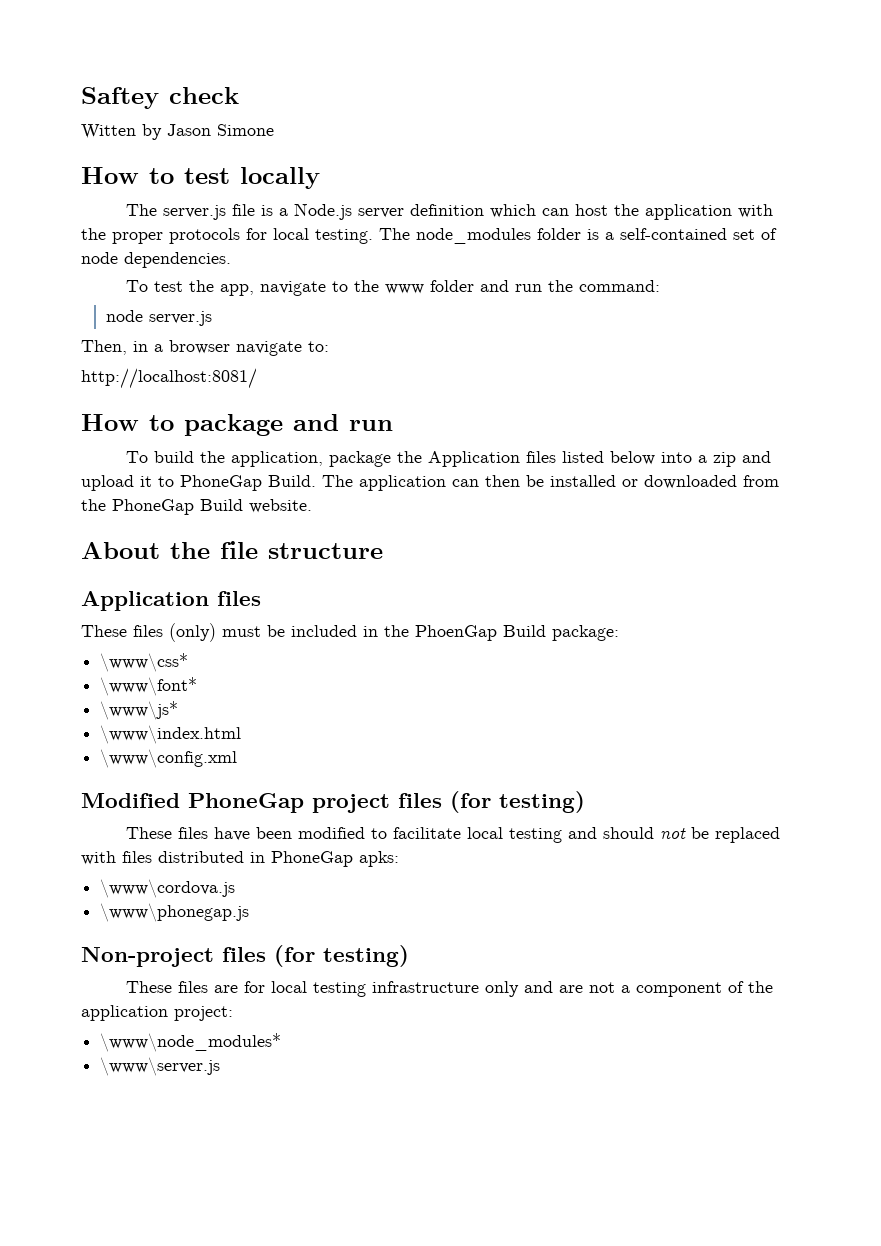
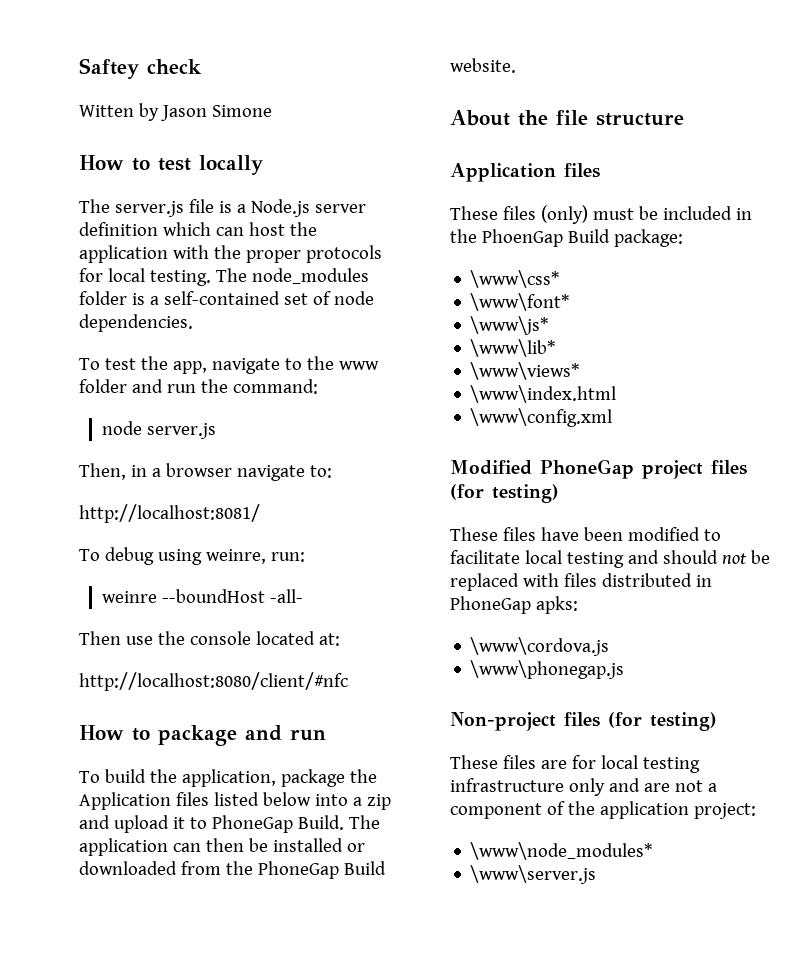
+ To debug using weinre, run:
+ weinre --boundHost -all-
+ Then use the console located at:
+ http://localhost:8080/client/#nfc
+ \www\lib*
+ \www\views*

